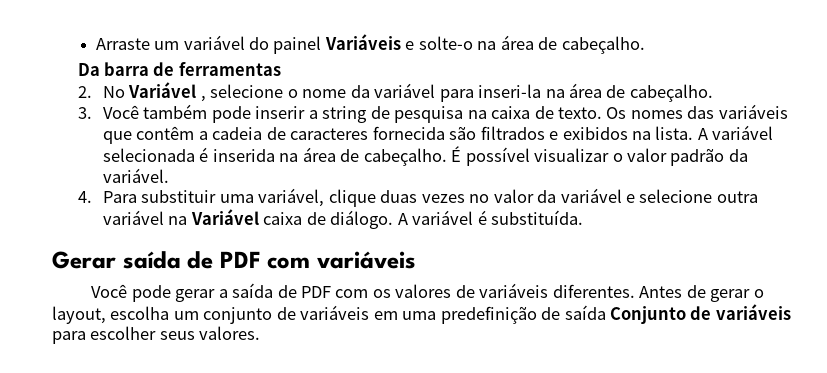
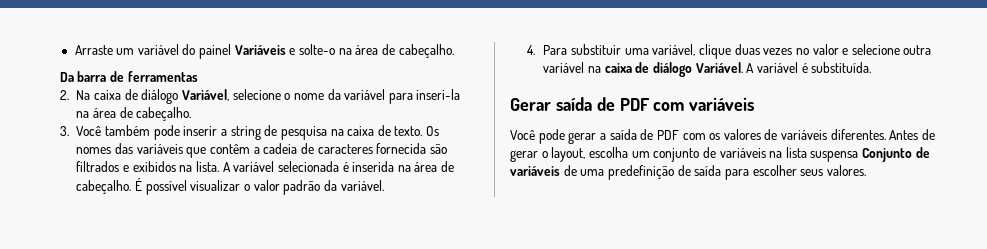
- 2. No Variável , selecione o nome da variável para inseri-la na área de cabeçalho.
+ 2. Na caixa de diálogo Variável, selecione o nome da variável para inseri-la na área de cabeçalho.
- 4. Para substituir uma variável, clique duas vezes no valor da variável e selecione outra variável na Variável caixa de diálogo.
+ 4. Para substituir uma variável, clique duas vezes no valor e selecione outra variável na caixa de diálogo Variável.
- Antes de gerar o layout, escolha um conjunto de variáveis em uma predefinição de saída Conjunto de variáveis para escolher seus valores.
+ Antes de gerar o layout, escolha um conjunto de variáveis na lista suspensa Conjunto de variáveis de uma predefinição de saída para escolher seus valores.

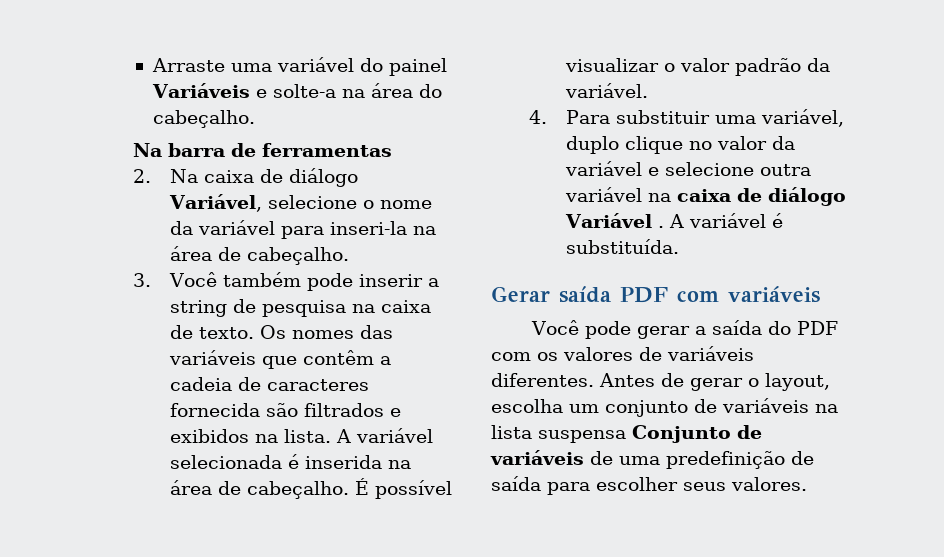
- Arraste um variável do painel Variáveis e solte-o na área de cabeçalho.
- Da barra de ferramentas
+ Arraste uma variável do painel Variáveis e solte-a na área do cabeçalho.
+ Na barra de ferramentas
- 4. Para substituir uma variável, clique duas vezes no valor e selecione outra variável na caixa de diálogo Variável.
+ 4. Para substituir uma variável, duplo clique no valor da variável e selecione outra variável na caixa de diálogo Variável .
- Gerar saída de PDF com variáveis
+ Gerar saída PDF com variáveis
- Você pode gerar a saída de PDF com os valores de variáveis diferentes.
+ Você pode gerar a saída do PDF com os valores de variáveis diferentes.

